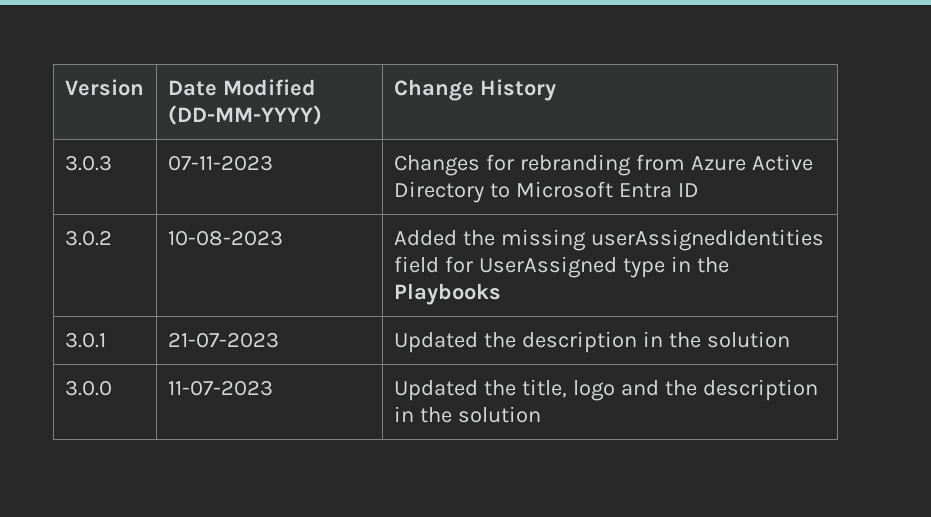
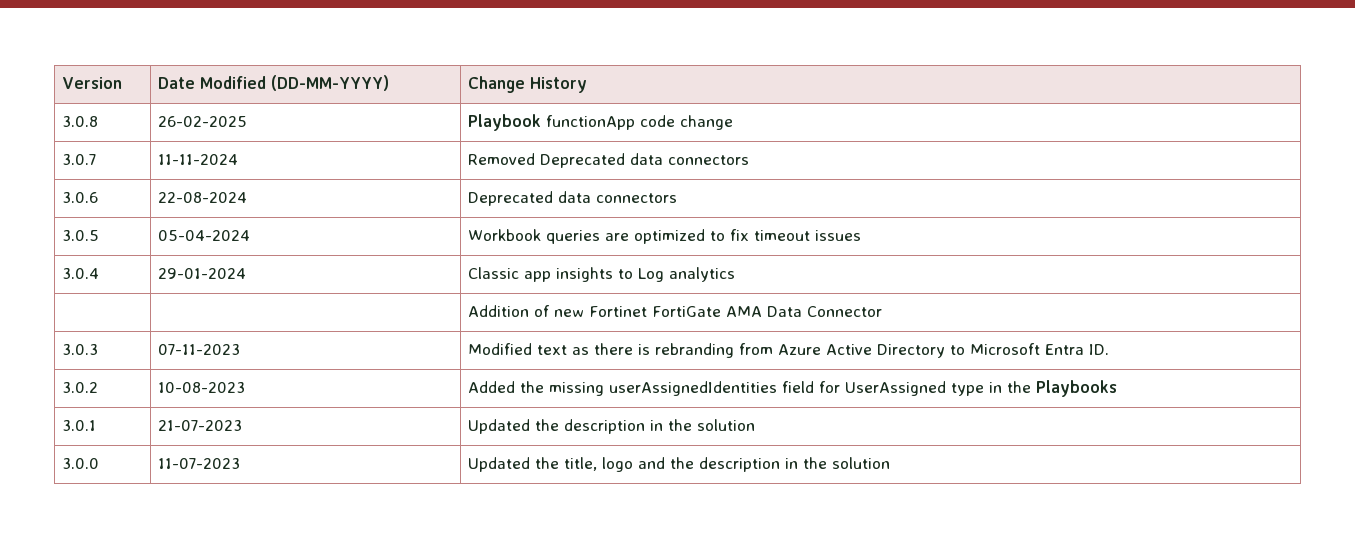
- 3.0.3 | 07-11-2023 | Changes for rebranding from Azure Active Directory to Microsoft Entra ID
+ 3.0.8 | 26-02-2025 | Playbook functionApp code change
+ 3.0.7 | 11-11-2024 | Removed Deprecated data connectors
+ 3.0.6 | 22-08-2024 | Deprecated data connectors
+ 3.0.5 | 05-04-2024 | Workbook queries are optimized to fix timeout issues
+ 3.0.4 | 29-01-2024 | Classic app insights to Log analytics
+ | | Addition of new Fortinet FortiGate AMA Data Connector
+ 3.0.3 | 07-11-2023 | Modified text as there is rebranding from Azure Active Directory to Microsoft Entra ID.

